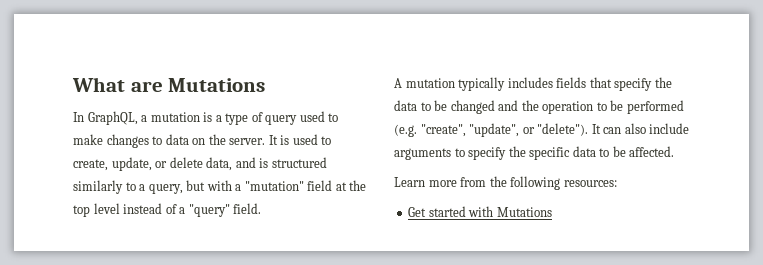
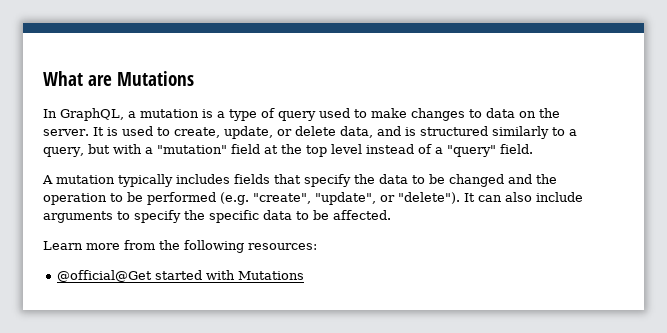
- Get started with Mutations
+ @official@Get started with Mutations

